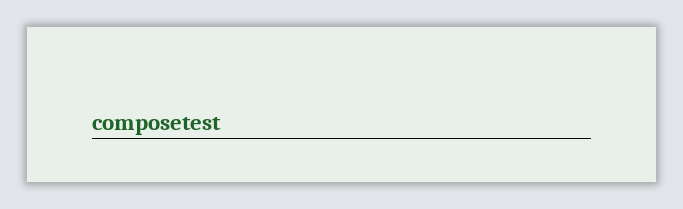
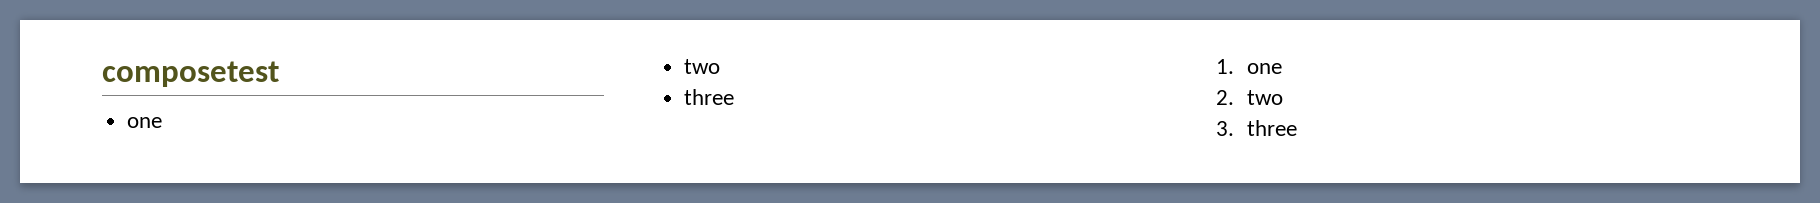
  composetest
+ one
+ two
+ three
+ 1. one
+ 2. two
+ 3. three

